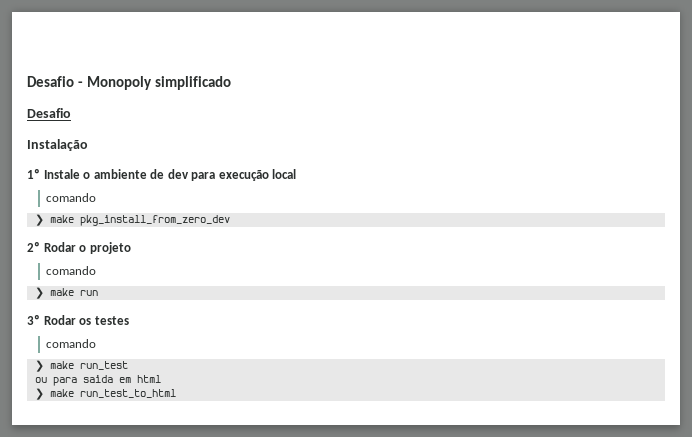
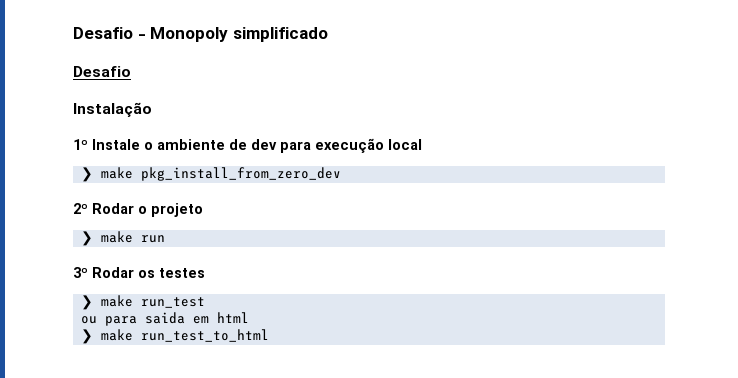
  1º Instale o ambiente de dev para execução local
- comando
  2º Rodar o projeto
- comando
  3º Rodar os testes
- comando

